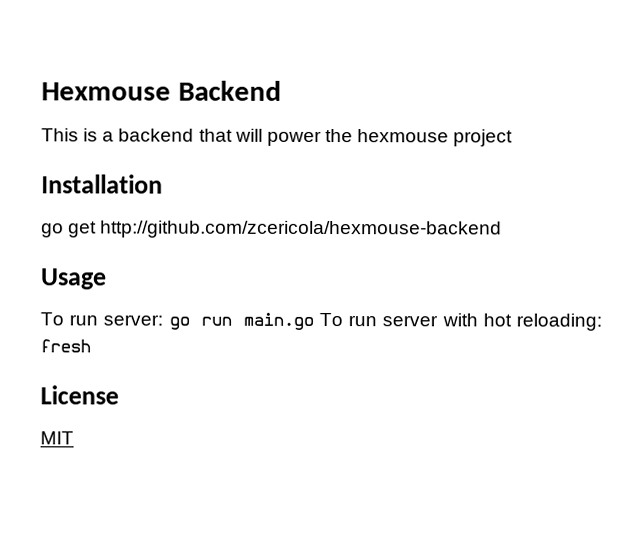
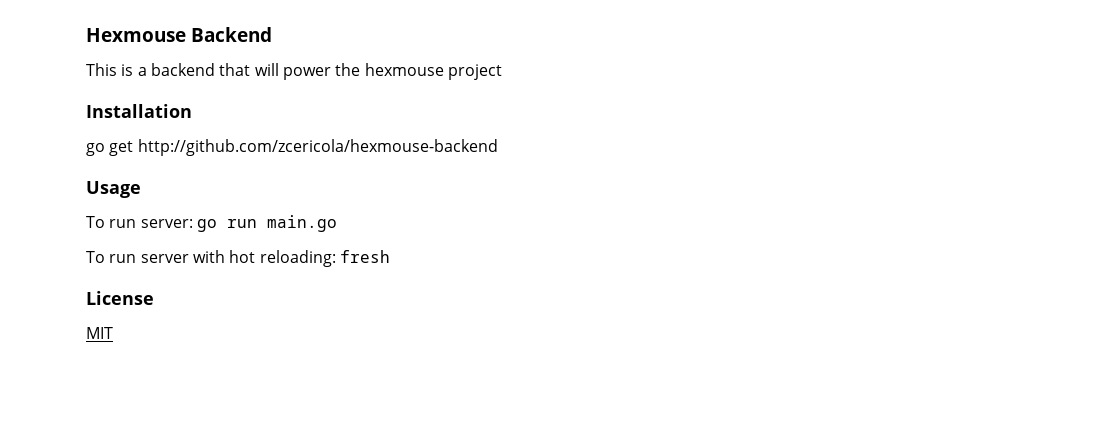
- To run server: go run main.go To run server with hot reloading: fresh
+ To run server: go run main.go
+ To run server with hot reloading: fresh

